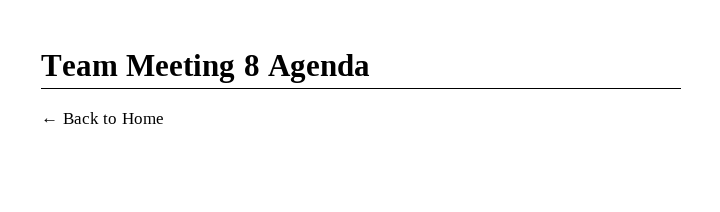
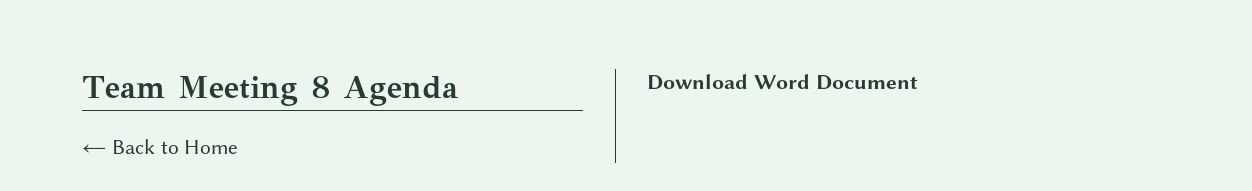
+ Download Word Document

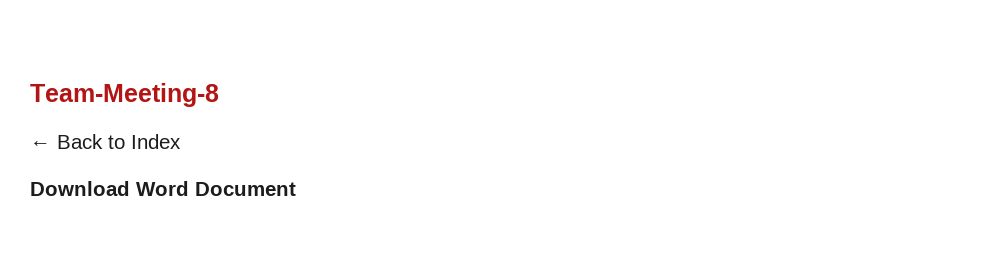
- Team Meeting 8 Agenda
+ Team-Meeting-8
- ← Back to Home
+ ← Back to Index

